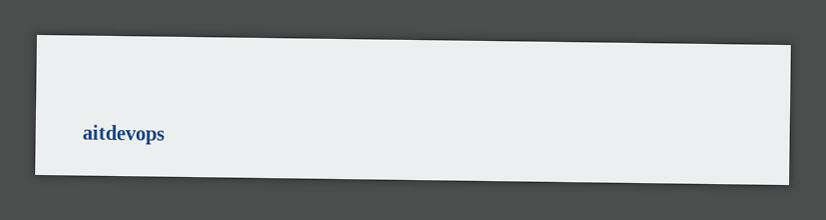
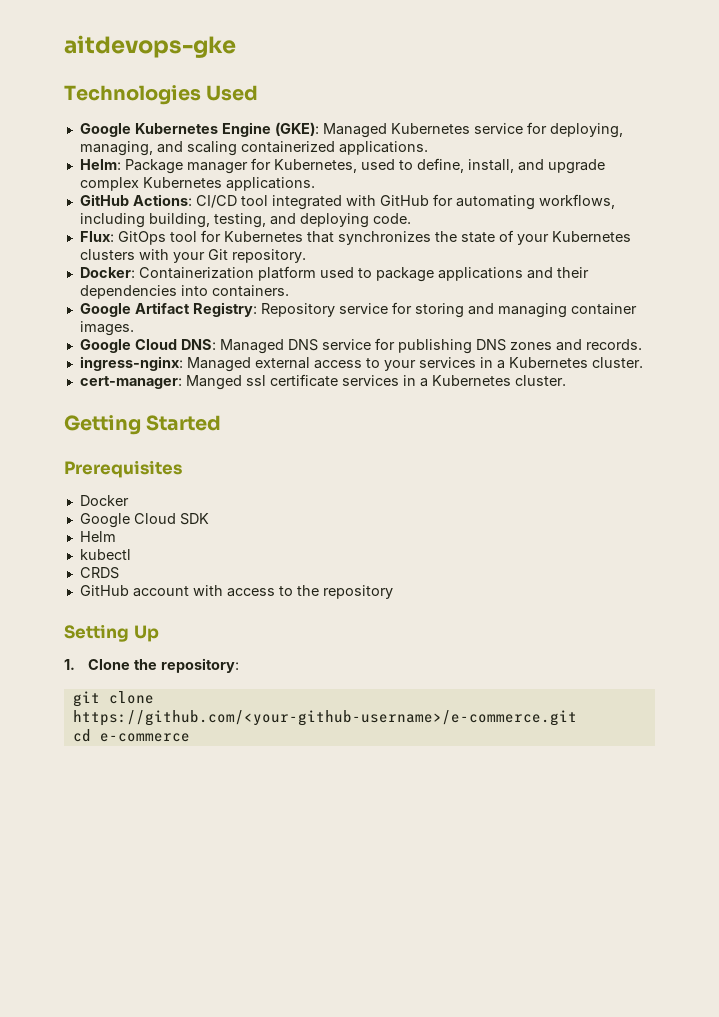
- aitdevops
+ aitdevops-gke
+ Technologies Used
+ Google Kubernetes Engine (GKE): Managed Kubernetes service for deploying, managing, and scaling containerized applications.
+ Helm: Package manager for Kubernetes, used to define, install, and upgrade complex Kubernetes applications.
+ GitHub Actions: CI/CD tool integrated with GitHub for automating workflows, including building, testing, and deploying code.
+ Flux: GitOps tool for Kubernetes that synchronizes the state of your Kubernetes clusters with your Git repository.
+ Docker: Containerization platform used to package applications and their dependencies into containers.
+ Google Artifact Registry: Repository service for storing and managing container images.
+ Google Cloud DNS: Managed DNS service for publishing DNS zones and records.
+ ingress-nginx: Managed external access to your services in a Kubernetes cluster.
+ cert-manager: Manged ssl certificate services in a Kubernetes cluster.
+ Getting Started
+ Prerequisites
+ Docker
+ Google Cloud SDK
+ Helm
+ kubectl
+ CRDS
+ GitHub account with access to the repository
+ Setting Up
+ 1. Clone the repository:
+ git clone https://github.com/<your-github-username>/e-commerce.git
+ cd e-commerce

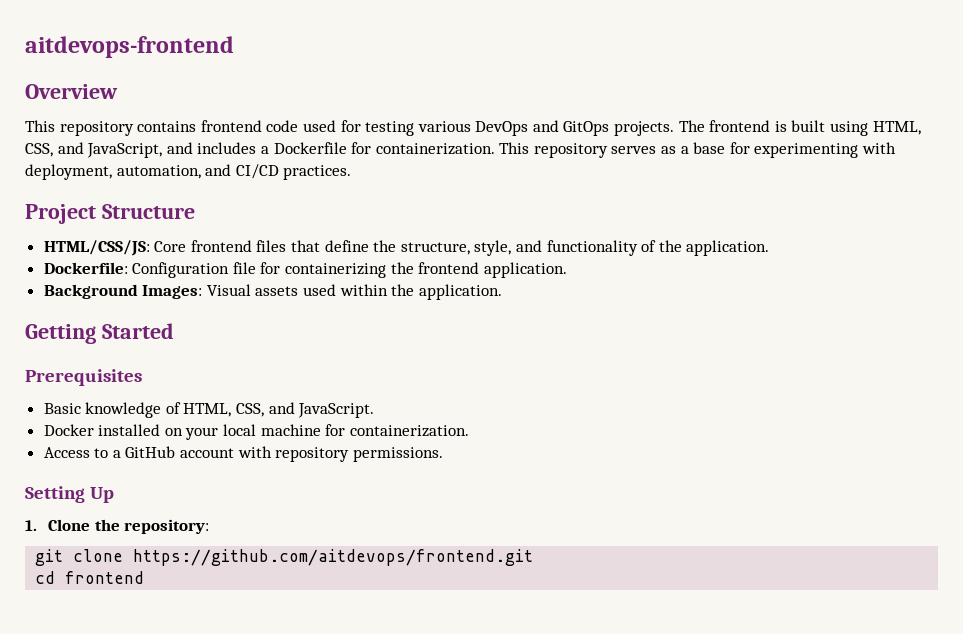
- aitdevops-gke
- Technologies Used
- Google Kubernetes Engine (GKE): Managed Kubernetes service for deploying, managing, and scaling containerized applications.
- Helm: Package manager for Kubernetes, used to define, install, and upgrade complex Kubernetes applications.
- GitHub Actions: CI/CD tool integrated with GitHub for automating workflows, including building, testing, and deploying code.
- Flux: GitOps tool for Kubernetes that synchronizes the state of your Kubernetes clusters with your Git repository.
- Docker: Containerization platform used to package applications and their dependencies into containers.
- Google Artifact Registry: Repository service for storing and managing container images.
- Google Cloud DNS: Managed DNS service for publishing DNS zones and records.
- ingress-nginx: Managed external access to your services in a Kubernetes cluster.
- cert-manager: Manged ssl certificate services in a Kubernetes cluster.
+ aitdevops-frontend
+ Overview
+ This repository contains frontend code used for testing various DevOps and GitOps projects. The frontend is built using HTML, CSS, and JavaScript, and includes a Dockerfile for containerization. This repository serves as a base for experimenting with deployment, automation, and CI/CD practices.
+ Project Structure
+ HTML/CSS/JS: Core frontend files that define the structure, style, and functionality of the application.
+ Dockerfile: Configuration file for containerizing the frontend application.
+ Background Images: Visual assets used within the application.
  Getting Started
  Prerequisites
- Docker
- Google Cloud SDK
- Helm
- kubectl
- CRDS
- GitHub account with access to the repository
+ Basic knowledge of HTML, CSS, and JavaScript.
+ Docker installed on your local machine for containerization.
+ Access to a GitHub account with repository permissions.
- git clone https://github.com/<your-github-username>/e-commerce.git
+ git clone https://github.com/aitdevops/frontend.git
- cd e-commerce
+ cd frontend

